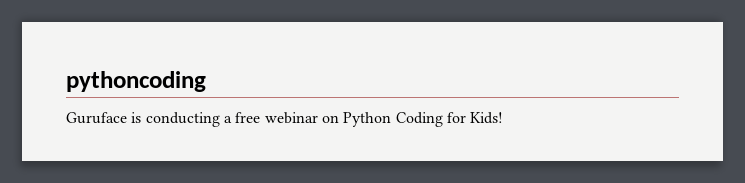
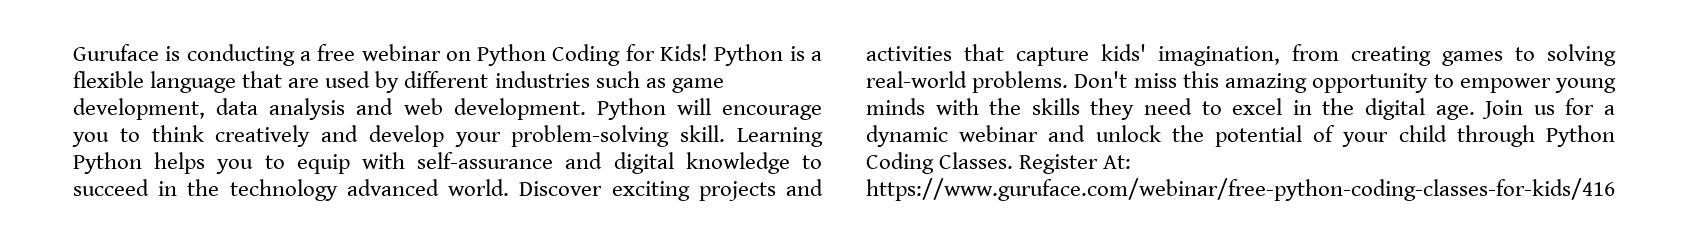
- pythoncoding
+ Python is a flexible language that are used by different industries such as game development, data analysis and web development. Python will encourage you to think creatively and develop your problem-solving skill. Learning Python helps you to equip with self-assurance and digital knowledge to succeed in the technology advanced world. Discover exciting projects and activities that capture kids' imagination, from creating games to solving real-world problems. Don't miss this amazing opportunity to empower young minds with the skills they need to excel in the digital age. Join us for a dynamic webinar and unlock the potential of your child through Python Coding Classes. Register At: https://www.guruface.com/webinar/free-python-coding-classes-for-kids/416

